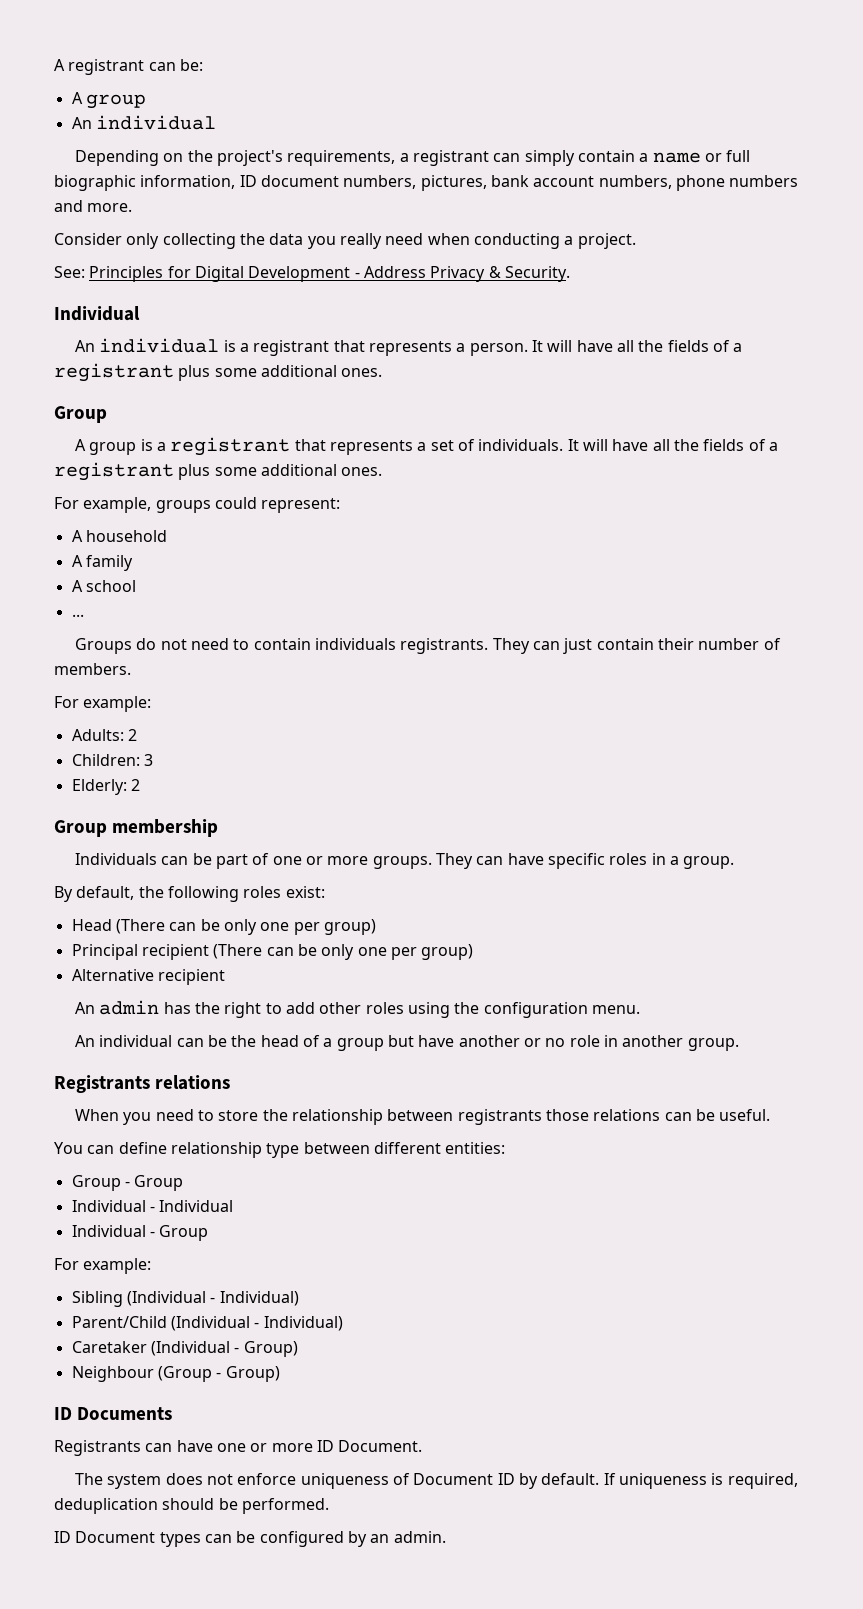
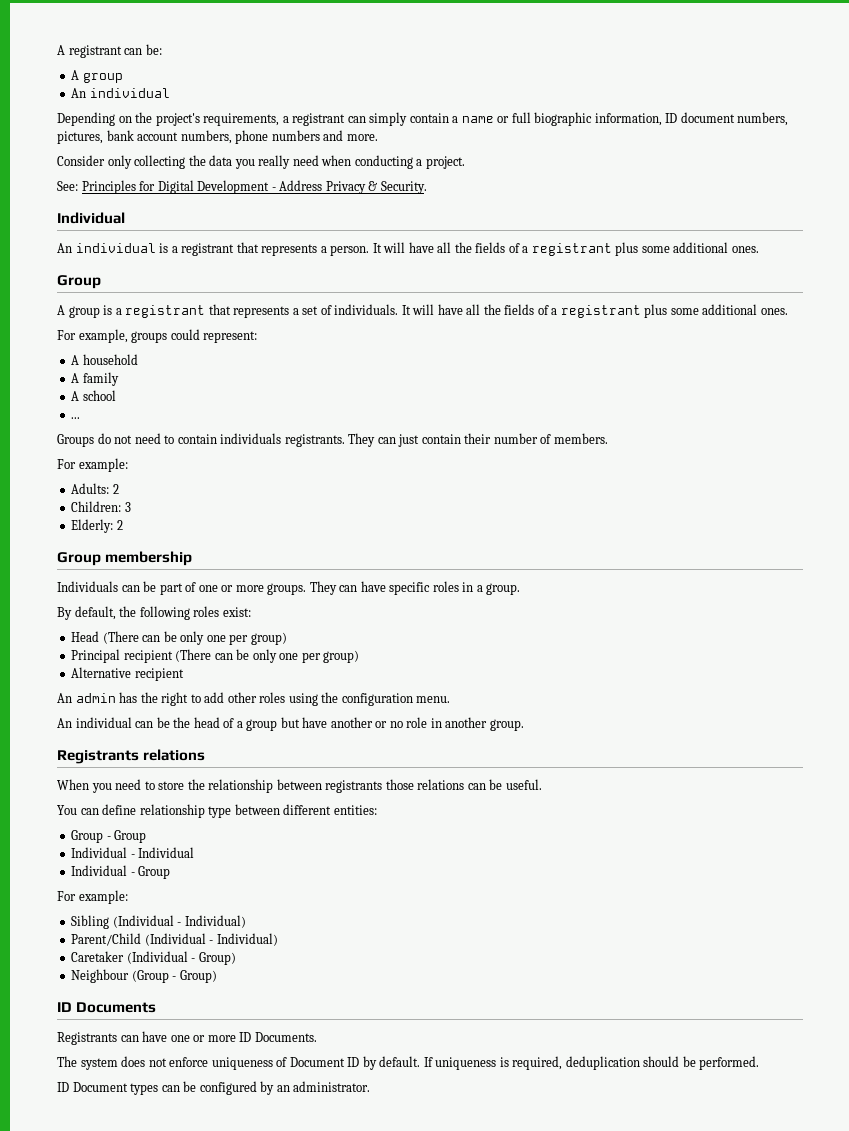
- Registrants can have one or more ID Document.
+ Registrants can have one or more ID Documents.
- ID Document types can be configured by an admin.
+ ID Document types can be configured by an administrator.

